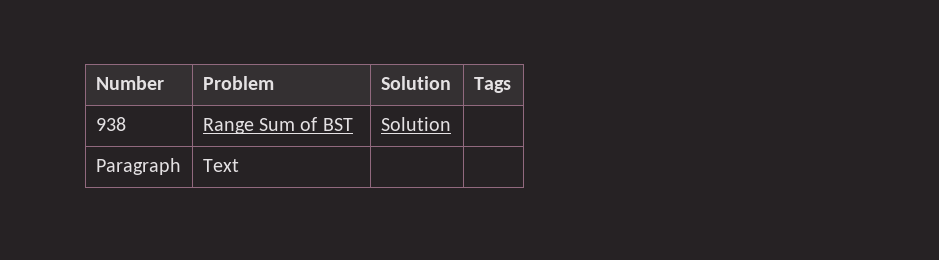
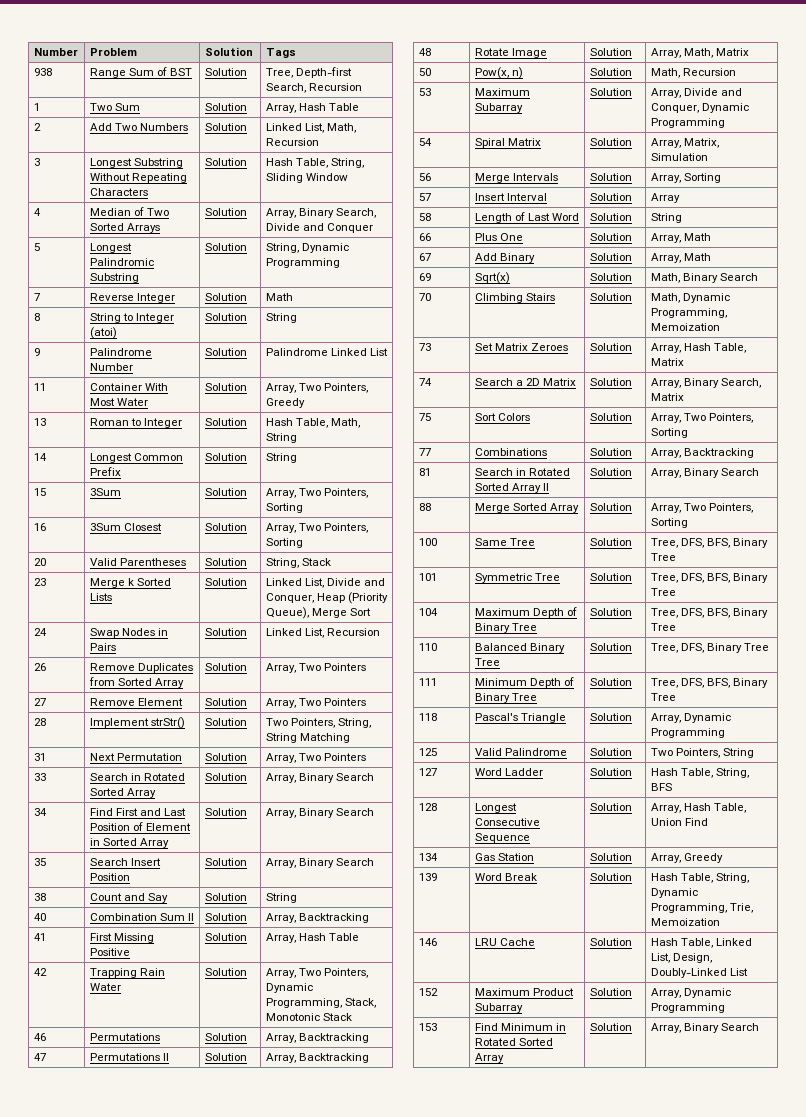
- 938 | Range Sum of BST | Solution |
- Paragraph | Text | |
+ 938 | Range Sum of BST | Solution | Tree, Depth-first Search, Recursion
+ 1 | Two Sum | Solution | Array, Hash Table
+ 2 | Add Two Numbers | Solution | Linked List, Math, Recursion
+ 3 | Longest Substring Without Repeating Characters | Solution | Hash Table, String, Sliding Window
+ 4 | Median of Two Sorted Arrays | Solution | Array, Binary Search, Divide and Conquer
+ 5 | Longest Palindromic Substring | Solution | String, Dynamic Programming
+ 7 | Reverse Integer | Solution | Math
+ 8 | String to Integer (atoi) | Solution | String
+ 9 | Palindrome Number | Solution | Palindrome Linked List
+ 11 | Container With Most Water | Solution | Array, Two Pointers, Greedy
+ 13 | Roman to Integer | Solution | Hash Table, Math, String
+ 14 | Longest Common Prefix | Solution | String
+ 15 | 3Sum | Solution | Array, Two Pointers, Sorting
+ 16 | 3Sum Closest | Solution | Array, Two Pointers, Sorting
+ 20 | Valid Parentheses | Solution | String, Stack
+ 23 | Merge k Sorted Lists | Solution | Linked List, Divide and Conquer, Heap (Priority Queue), Merge Sort
+ 24 | Swap Nodes in Pairs | Solution | Linked List, Recursion
+ 26 | Remove Duplicates from Sorted Array | Solution | Array, Two Pointers
+ 27 | Remove Element | Solution | Array, Two Pointers
+ 28 | Implement strStr() | Solution | Two Pointers, String, String Matching
+ 31 | Next Permutation | Solution | Array, Two Pointers
+ 33 | Search in Rotated Sorted Array | Solution | Array, Binary Search
+ 34 | Find First and Last Position of Element in Sorted Array | Solution | Array, Binary Search
+ 35 | Search Insert Position | Solution | Array, Binary Search
+ 38 | Count and Say | Solution | String
+ 40 | Combination Sum II | Solution | Array, Backtracking
+ 41 | First Missing Positive | Solution | Array, Hash Table
+ 42 | Trapping Rain Water | Solution | Array, Two Pointers, Dynamic Programming, Stack, Monotonic Stack
+ 46 | Permutations | Solution | Array, Backtracking
+ 47 | Permutations II | Solution | Array, Backtracking
+ 48 | Rotate Image | Solution | Array, Math, Matrix
+ 50 | Pow(x, n) | Solution | Math, Recursion
+ 53 | Maximum Subarray | Solution | Array, Divide and Conquer, Dynamic Programming
+ 54 | Spiral Matrix | Solution | Array, Matrix, Simulation
+ 56 | Merge Intervals | Solution | Array, Sorting
+ 57 | Insert Interval | Solution | Array
+ 58 | Length of Last Word | Solution | String
+ 66 | Plus One | Solution | Array, Math
+ 67 | Add Binary | Solution | Array, Math
+ 69 | Sqrt(x) | Solution | Math, Binary Search
+ 70 | Climbing Stairs | Solution | Math, Dynamic Programming, Memoization
+ 73 | Set Matrix Zeroes | Solution | Array, Hash Table, Matrix
+ 74 | Search a 2D Matrix | Solution | Array, Binary Search, Matrix
+ 75 | Sort Colors | Solution | Array, Two Pointers, Sorting
+ 77 | Combinations | Solution | Array, Backtracking
+ 81 | Search in Rotated Sorted Array II | Solution | Array, Binary Search
+ 88 | Merge Sorted Array | Solution | Array, Two Pointers, Sorting
+ 100 | Same Tree | Solution | Tree, DFS, BFS, Binary Tree
+ 101 | Symmetric Tree | Solution | Tree, DFS, BFS, Binary Tree
+ 104 | Maximum Depth of Binary Tree | Solution | Tree, DFS, BFS, Binary Tree
+ 110 | Balanced Binary Tree | Solution | Tree, DFS, Binary Tree
+ 111 | Minimum Depth of Binary Tree | Solution | Tree, DFS, BFS, Binary Tree
+ 118 | Pascal's Triangle | Solution | Array, Dynamic Programming
+ 125 | Valid Palindrome | Solution | Two Pointers, String
+ 127 | Word Ladder | Solution | Hash Table, String, BFS
+ 128 | Longest Consecutive Sequence | Solution | Array, Hash Table, Union Find
+ 134 | Gas Station | Solution | Array, Greedy
+ 139 | Word Break | Solution | Hash Table, String, Dynamic Programming, Trie, Memoization
+ 146 | LRU Cache | Solution | Hash Table, Linked List, Design, Doubly-Linked List
+ 152 | Maximum Product Subarray | Solution | Array, Dynamic Programming
+ 153 | Find Minimum in Rotated Sorted Array | Solution | Array, Binary Search

